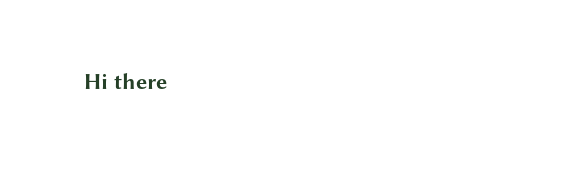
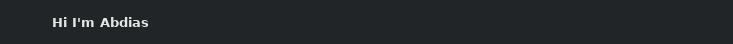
- Hi there
+ Hi I'm Abdias

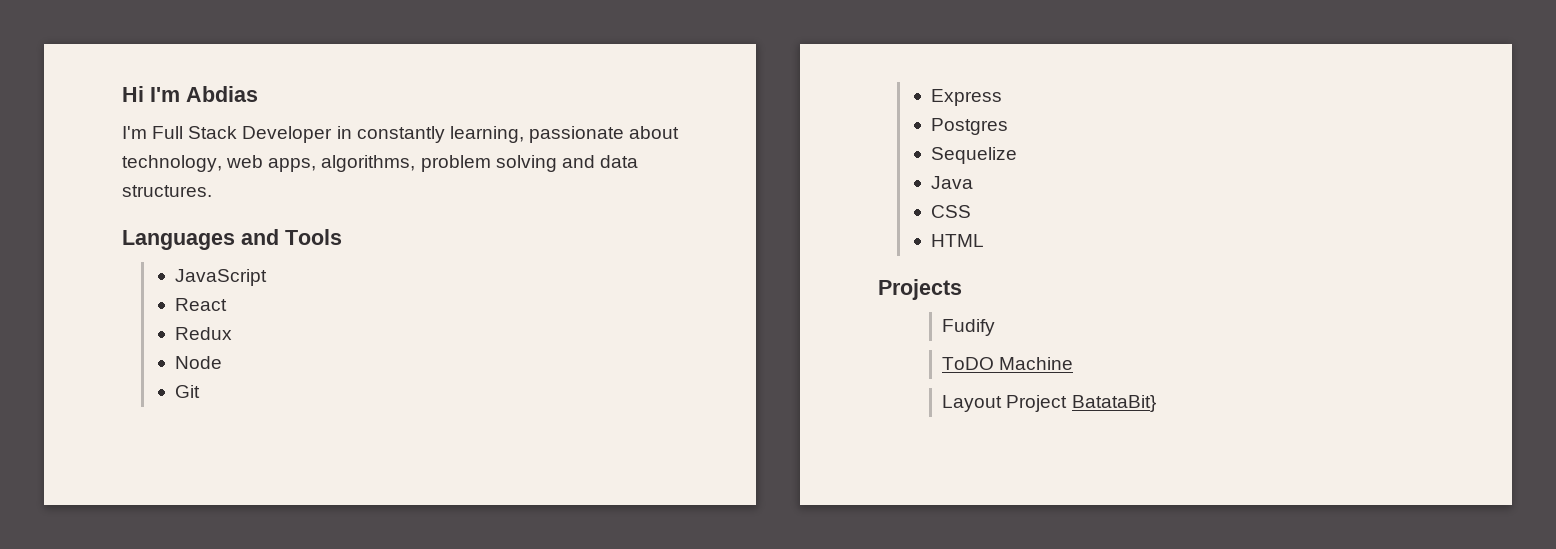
+ I'm Full Stack Developer in constantly learning, passionate about technology, web apps, algorithms, problem solving and data structures.
+ Languages and Tools
+ JavaScript
+ React
+ Redux
+ Node
+ Git
+ Express
+ Postgres
+ Sequelize
+ Java
+ CSS
+ HTML
+ Projects
+ Fudify
+ ToDO Machine
+ Layout Project BatataBit}

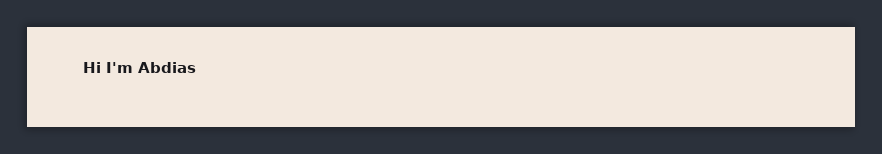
- I'm Full Stack Developer in constantly learning, passionate about technology, web apps, algorithms, problem solving and data structures.
- Languages and Tools
- JavaScript
- React
- Redux
- Node
- Git
- Express
- Postgres
- Sequelize
- Java
- CSS
- HTML
- Projects
- Fudify
- ToDO Machine
- Layout Project BatataBit}

